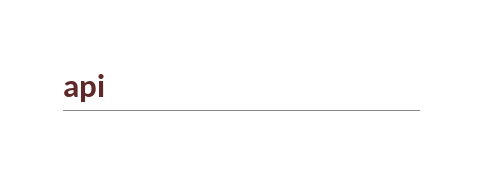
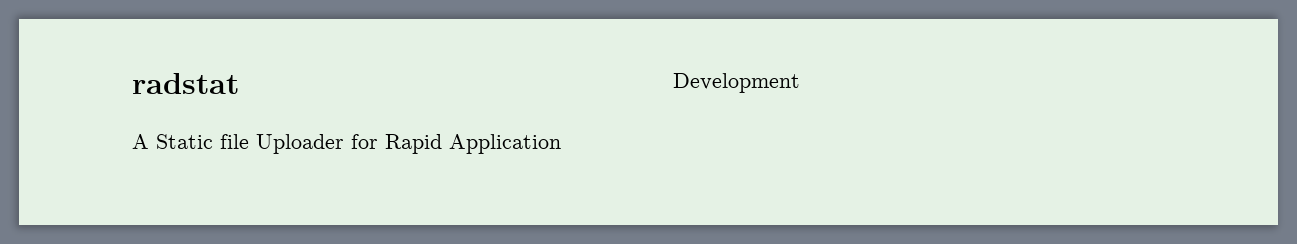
- api
+ radstat
+ A Static file Uploader for Rapid Application Development

